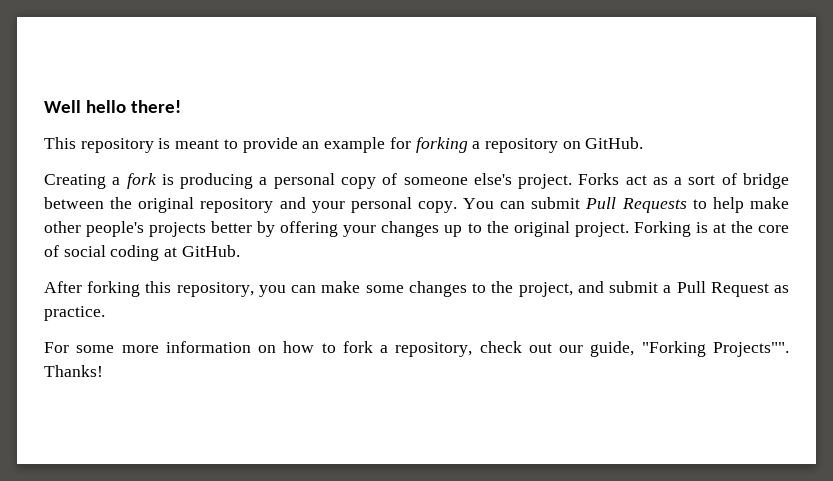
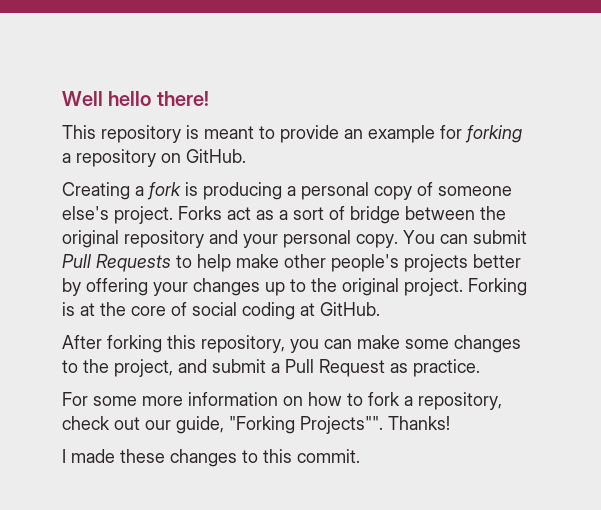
+ I made these changes to this commit.

